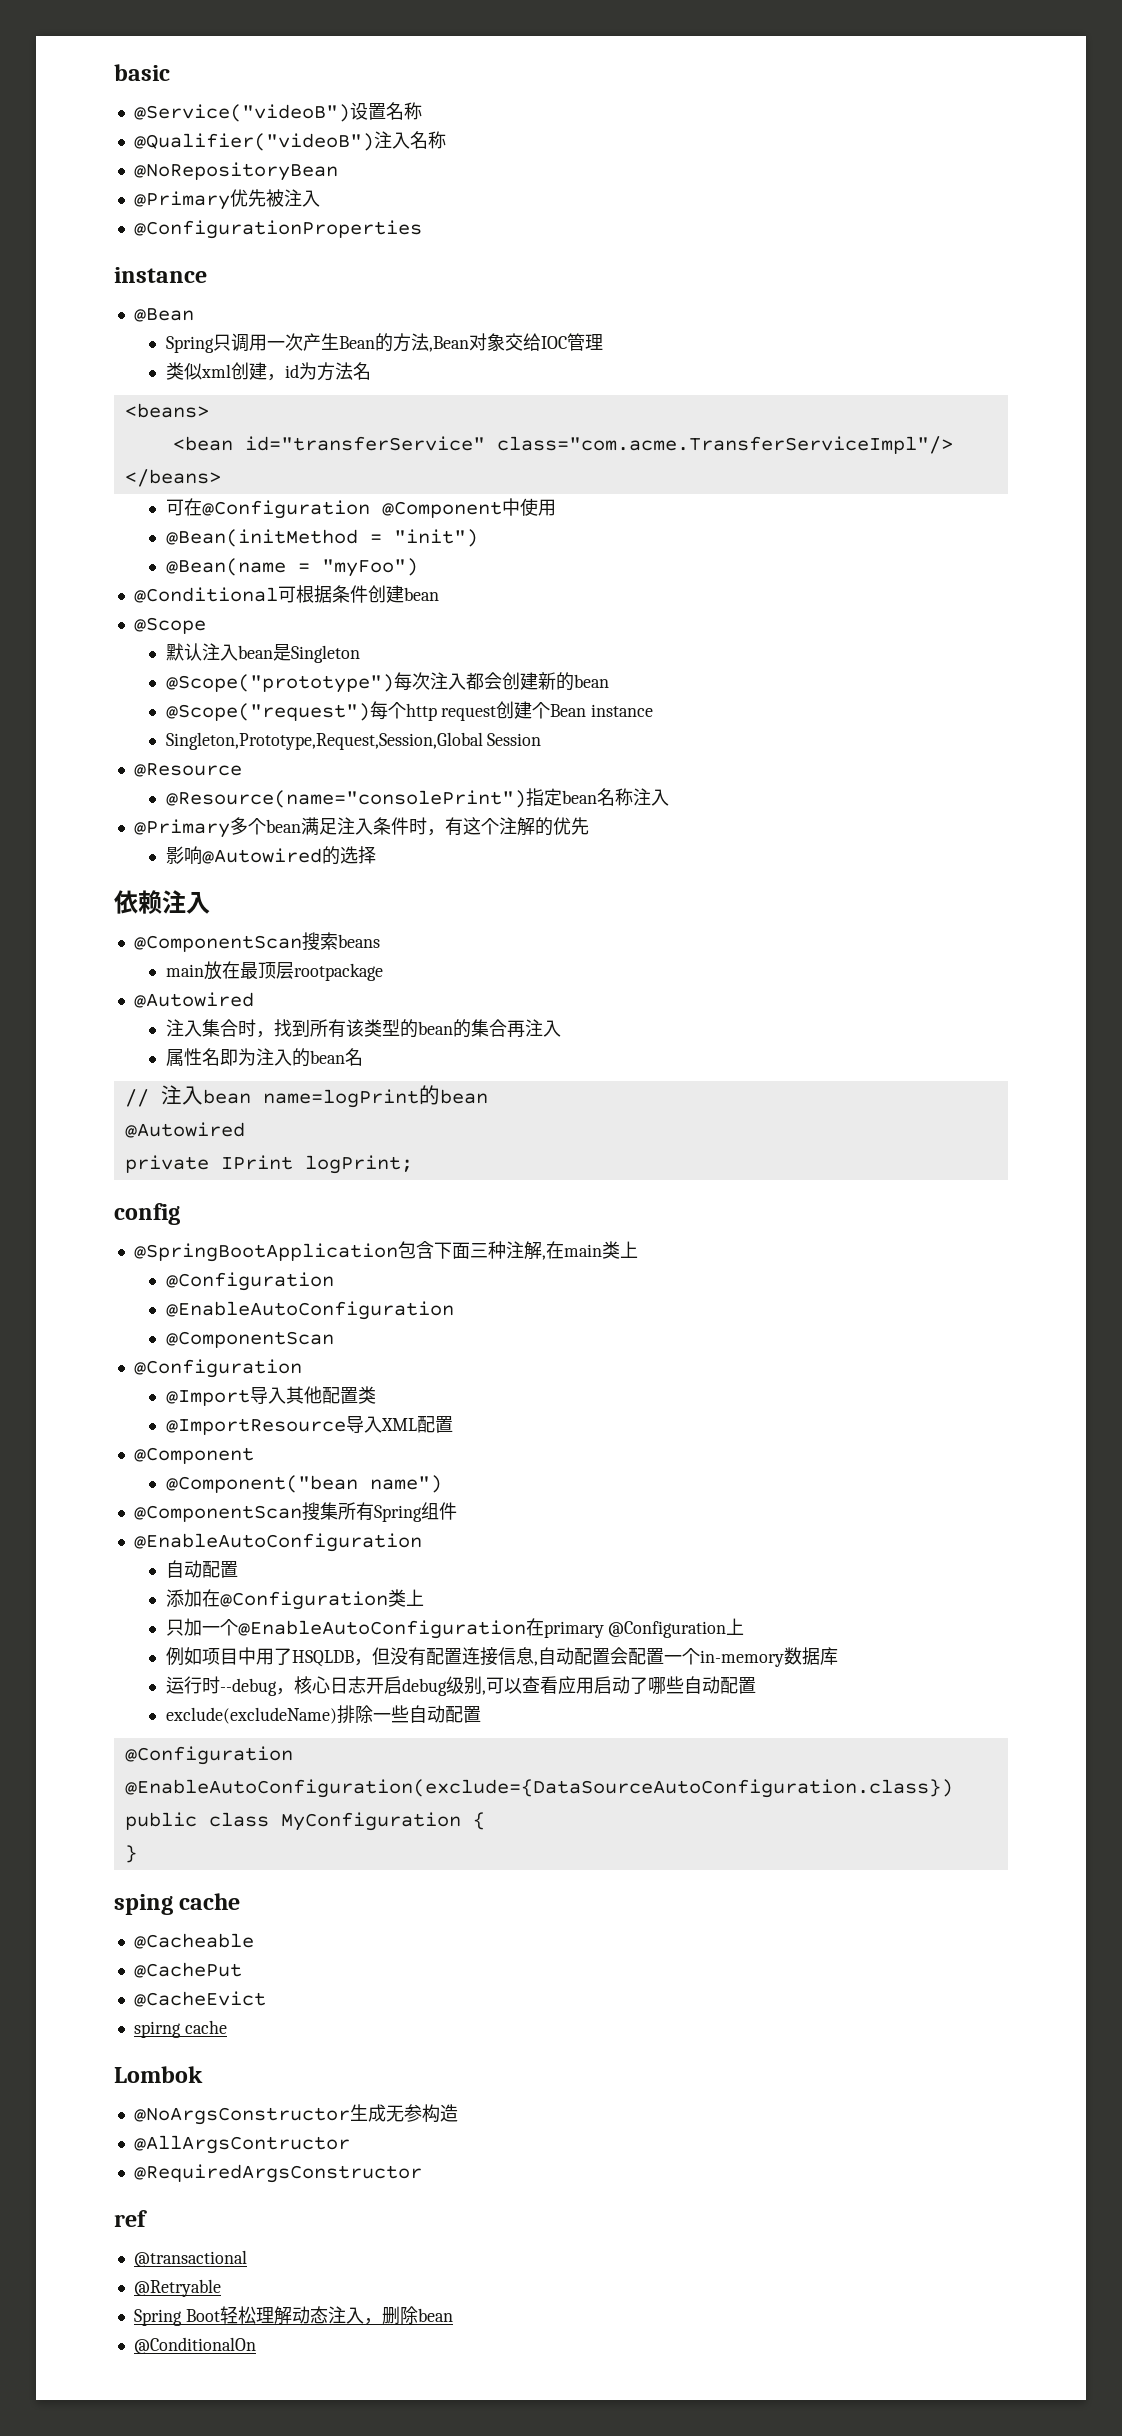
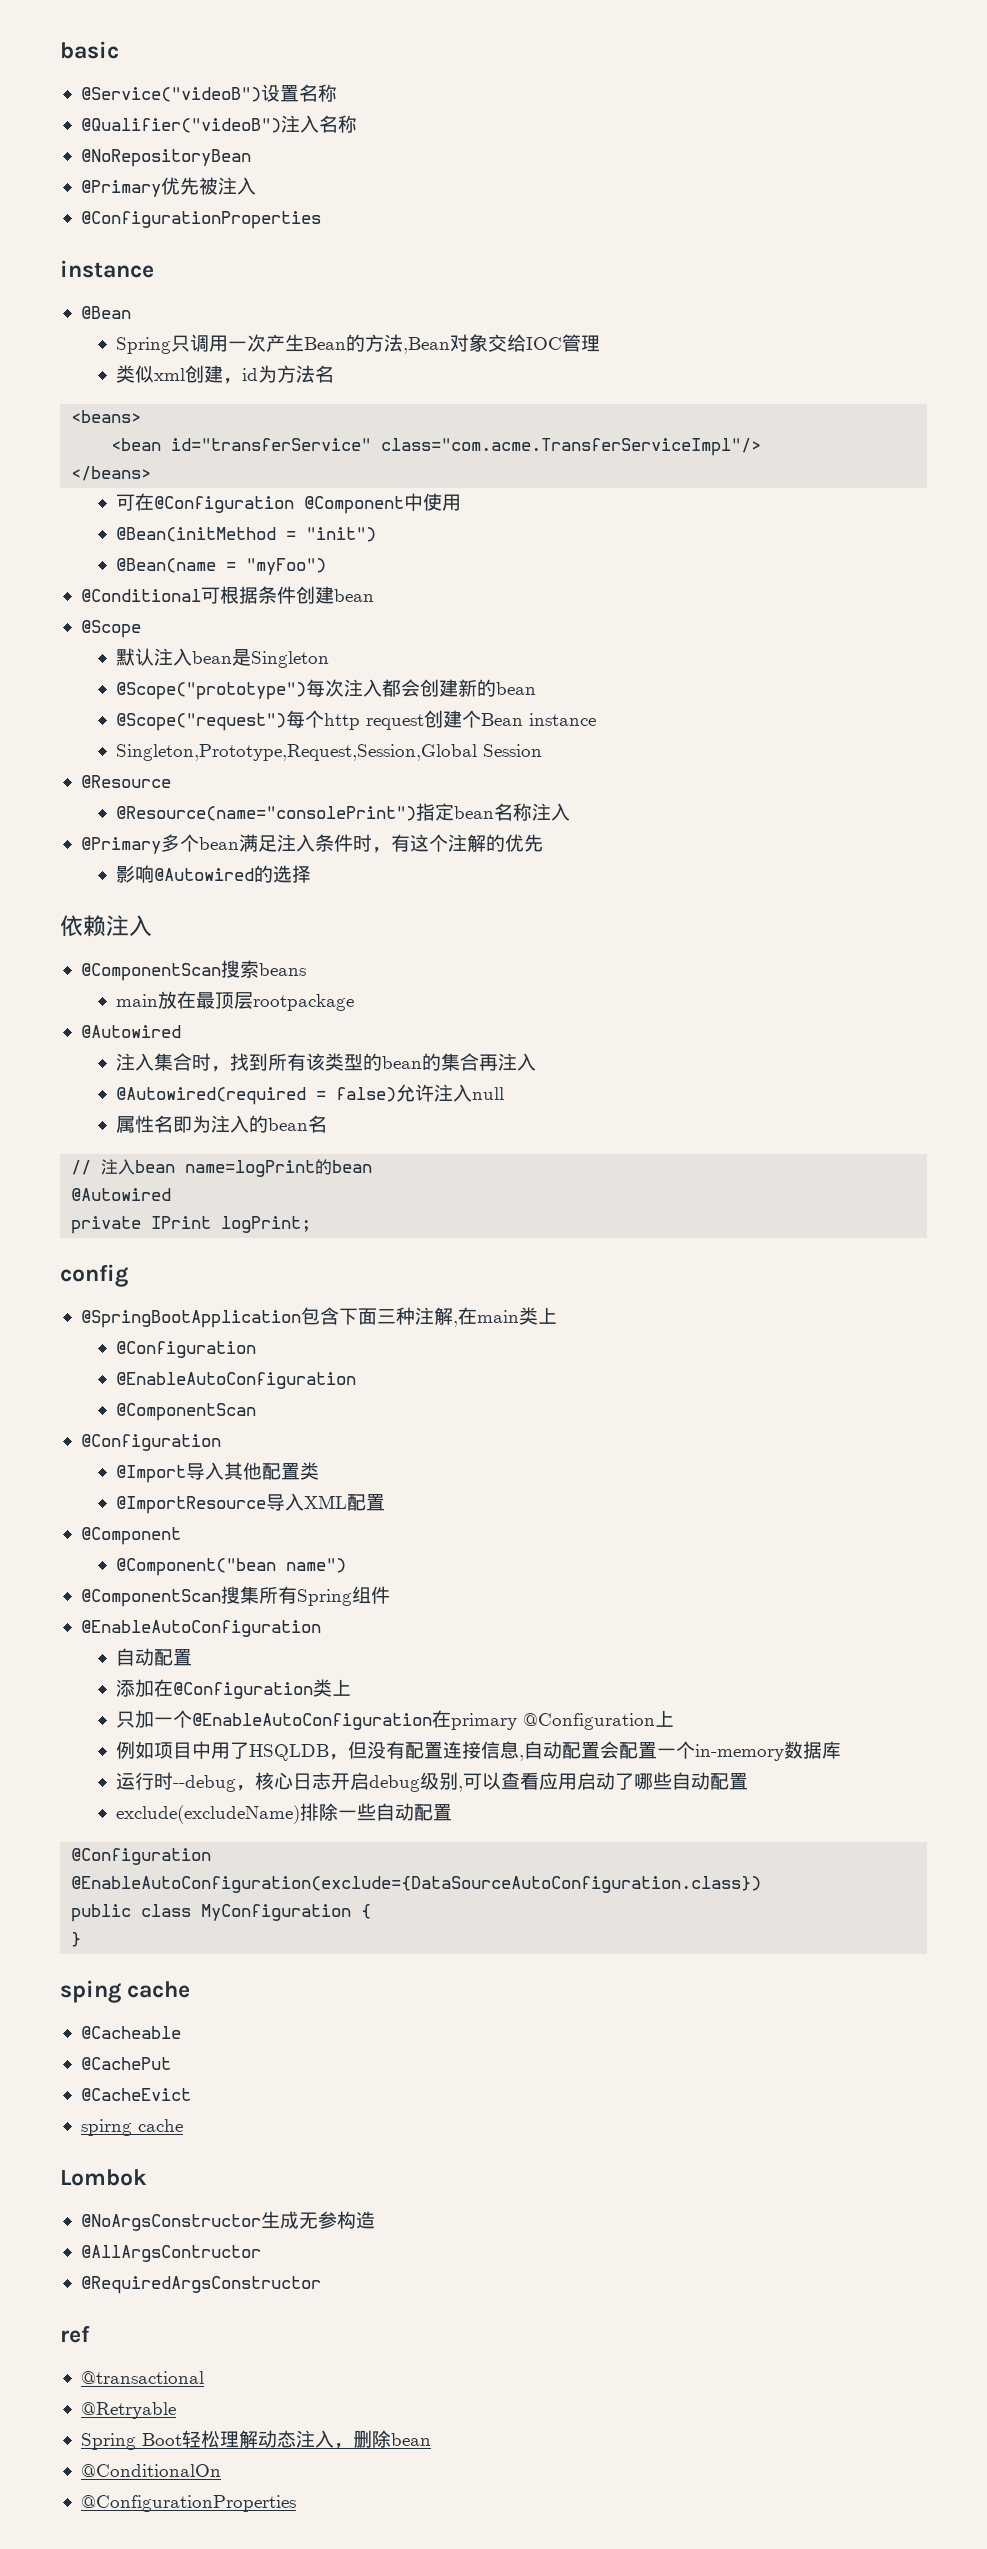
+ @Autowired(required = false)允许注入null
  @ConditionalOn
+ @ConfigurationProperties

